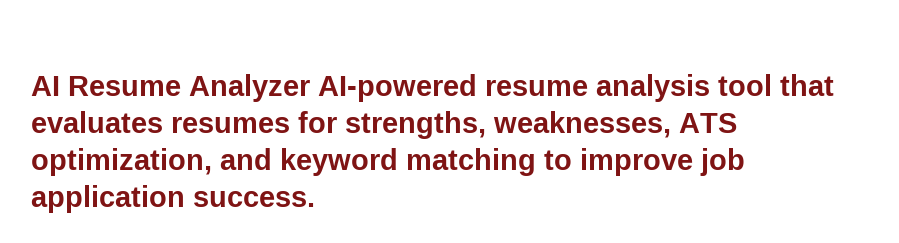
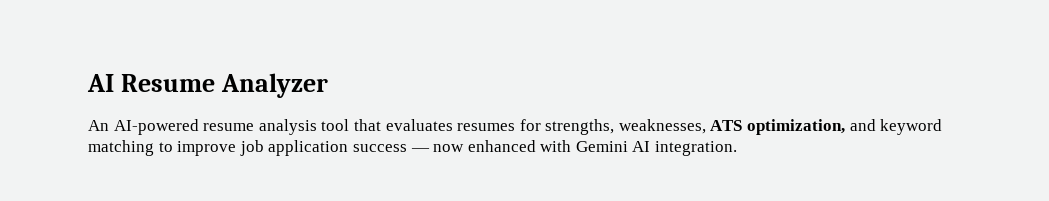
- AI Resume Analyzer AI-powered resume analysis tool that evaluates resumes for strengths, weaknesses, ATS optimization, and keyword matching to improve job application success.
+ AI Resume Analyzer
+ An AI-powered resume analysis tool that evaluates resumes for strengths, weaknesses, ATS optimization, and keyword matching to improve job application success — now enhanced with Gemini AI integration.

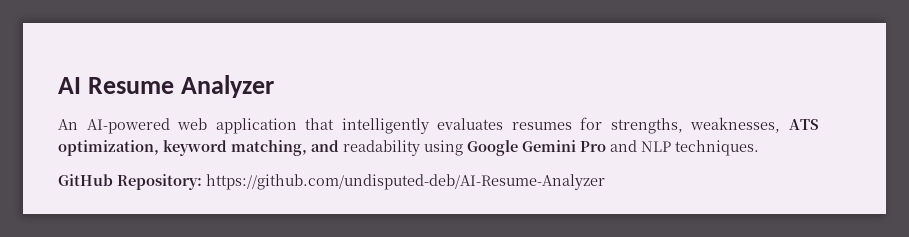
- An AI-powered resume analysis tool that evaluates resumes for strengths, weaknesses, ATS optimization, and keyword matching to improve job application success — now enhanced with Gemini AI integration.
+ An AI-powered web application that intelligently evaluates resumes for strengths, weaknesses, ATS optimization, keyword matching, and readability using Google Gemini Pro and NLP techniques.
+ GitHub Repository: https://github.com/undisputed-deb/AI-Resume-Analyzer

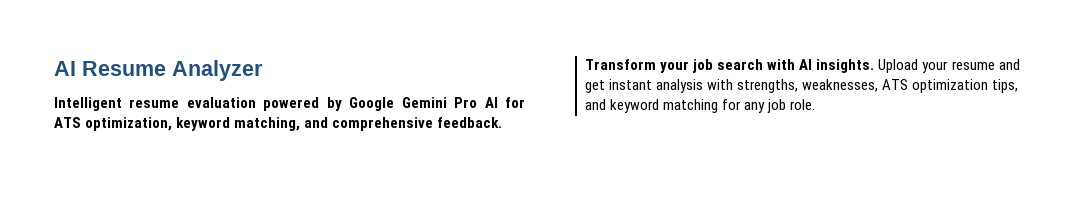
- An AI-powered web application that intelligently evaluates resumes for strengths, weaknesses, ATS optimization, keyword matching, and readability using Google Gemini Pro and NLP techniques.
- GitHub Repository: https://github.com/undisputed-deb/AI-Resume-Analyzer
+ Intelligent resume evaluation powered by Google Gemini Pro AI for ATS optimization, keyword matching, and comprehensive feedback.
+ Transform your job search with AI insights. Upload your resume and get instant analysis with strengths, weaknesses, ATS optimization tips, and keyword matching for any job role.

